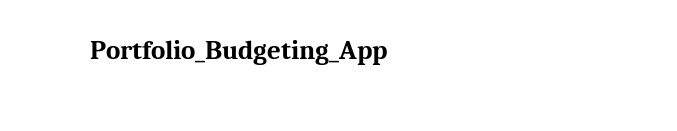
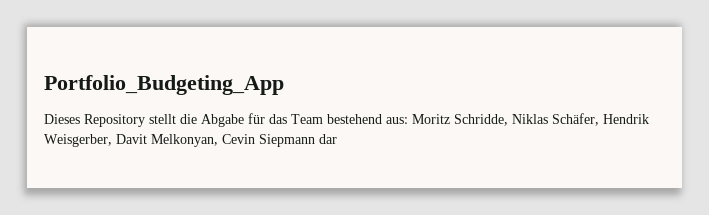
+ Dieses Repository stellt die Abgabe für das Team bestehend aus: Moritz Schridde, Niklas Schäfer, Hendrik Weisgerber, Davit Melkonyan, Cevin Siepmann dar

